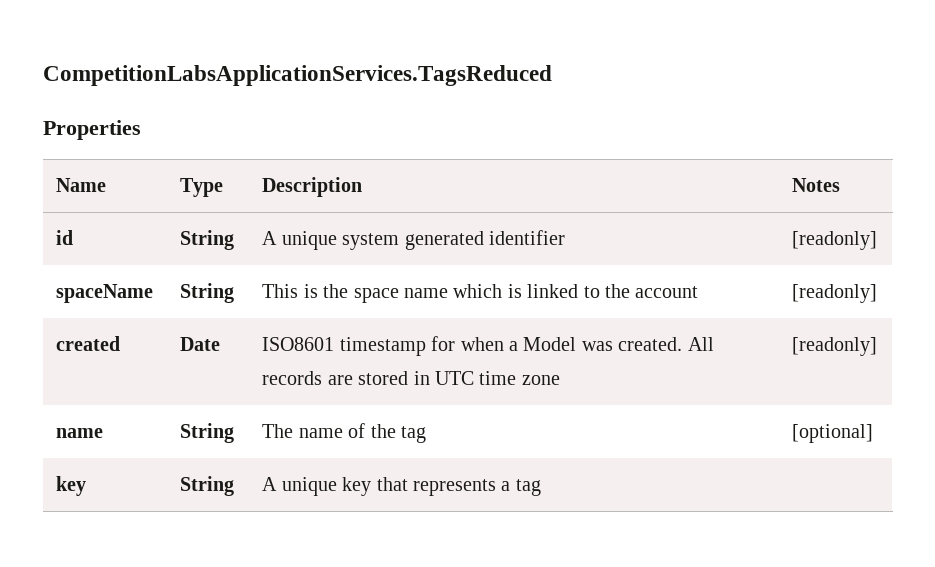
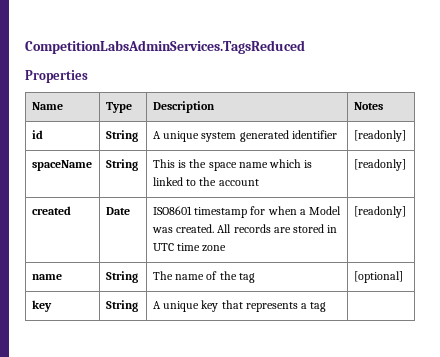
- CompetitionLabsApplicationServices.TagsReduced
+ CompetitionLabsAdminServices.TagsReduced

